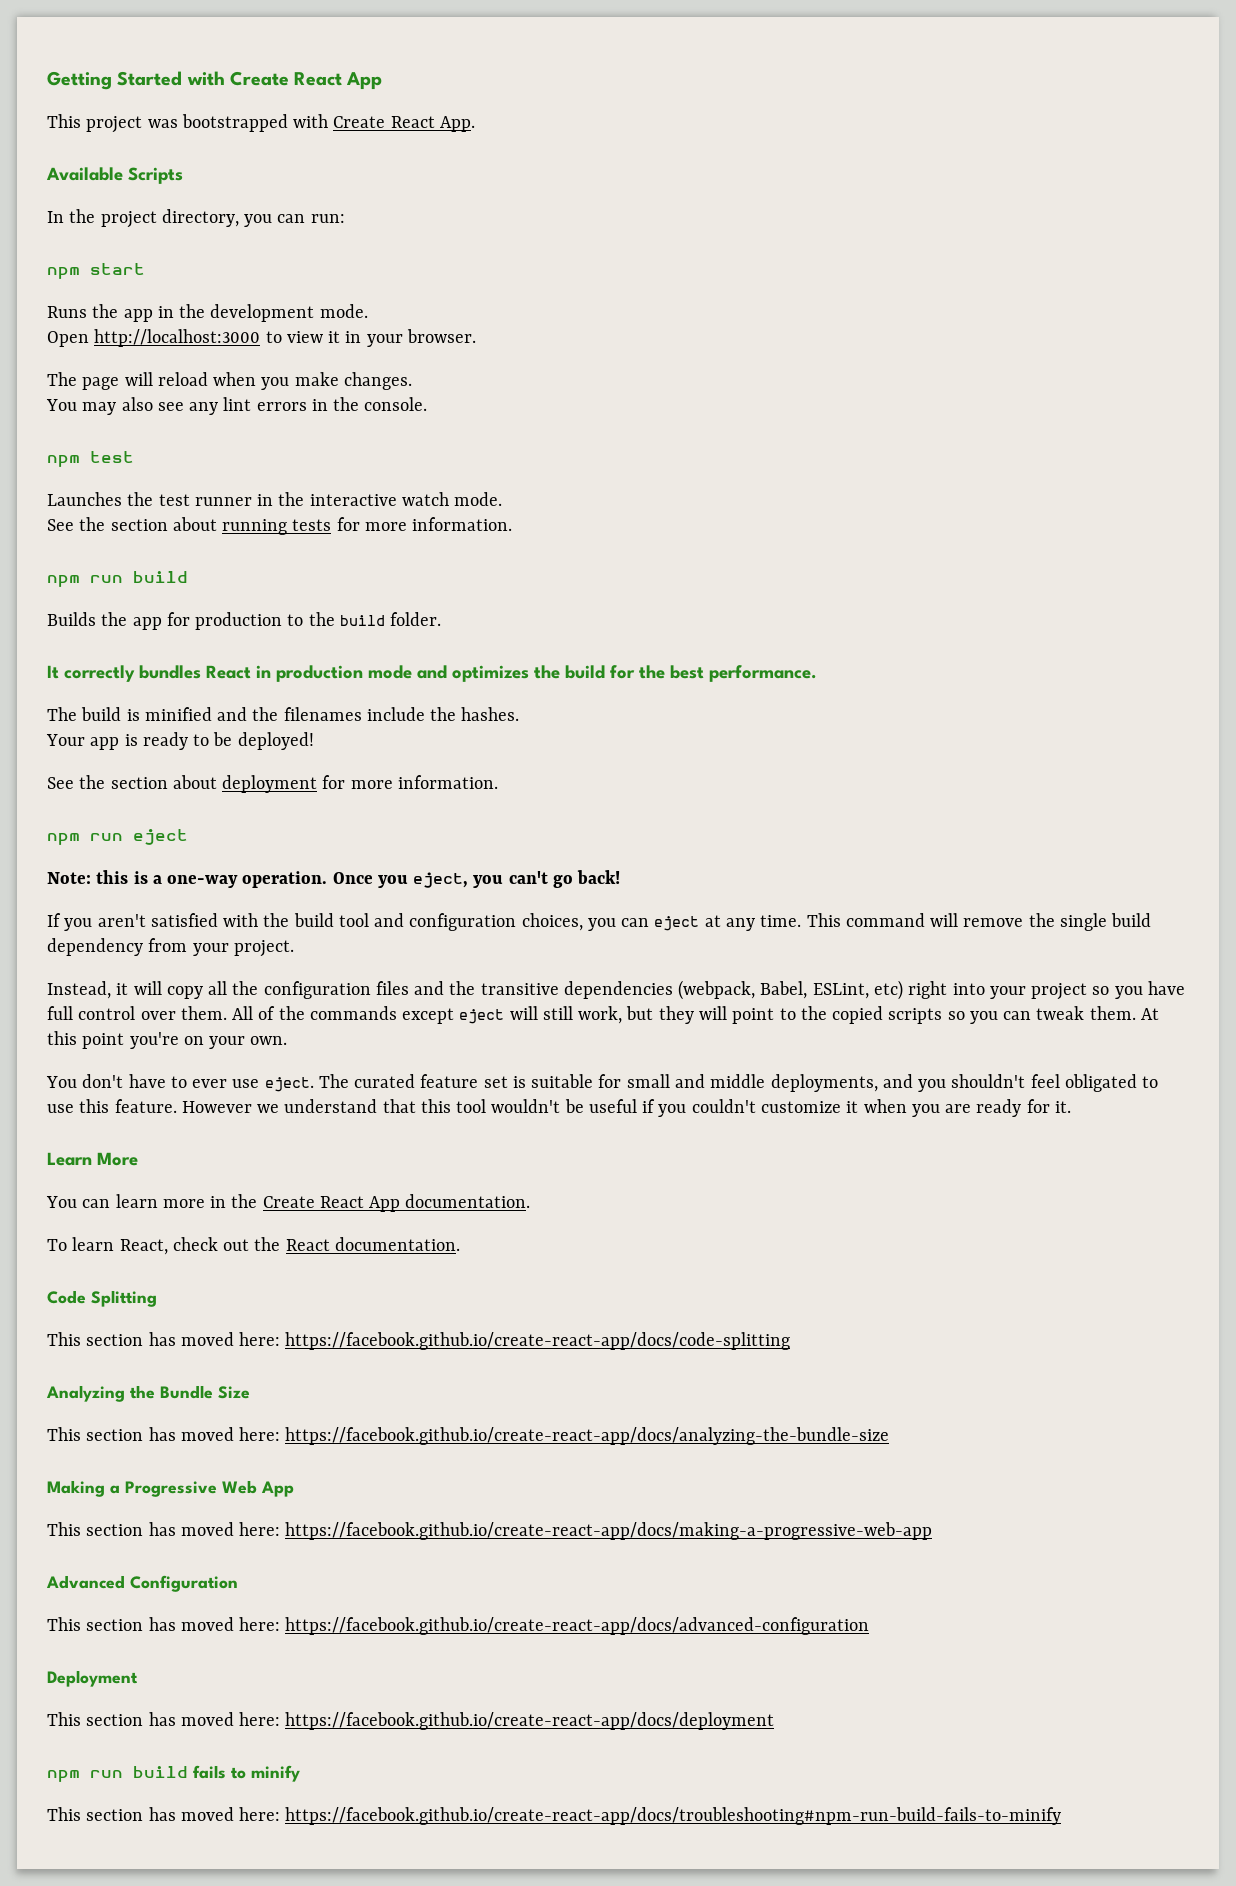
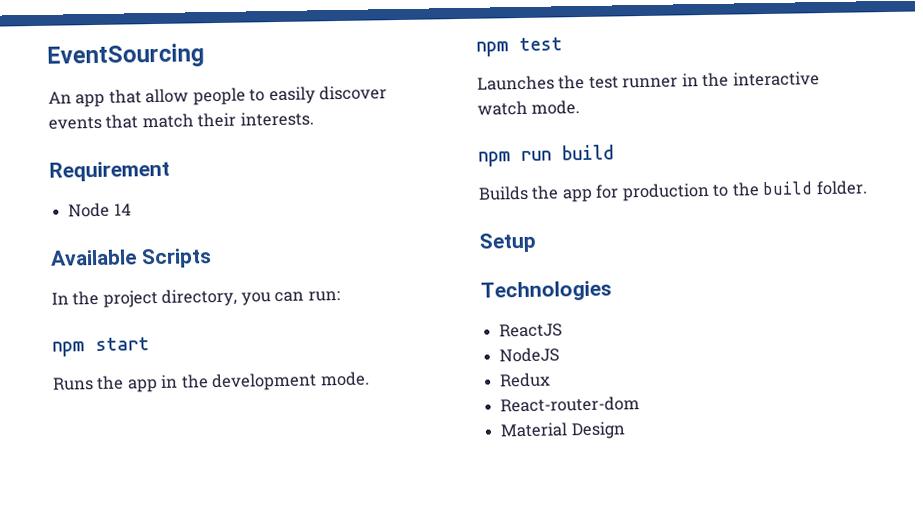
- Getting Started with Create React App
- This project was bootstrapped with Create React App.
+ EventSourcing
+ An app that allow people to easily discover events that match their interests.
+ Requirement
+ Node 14
- Open http://localhost:3000 to view it in your browser.
- The page will reload when you make changes.
- You may also see any lint errors in the console.
- See the section about running tests for more information.
- It correctly bundles React in production mode and optimizes the build for the best performance.
- The build is minified and the filenames include the hashes.
- Your app is ready to be deployed!
- See the section about deployment for more information.
- npm run eject
- Note: this is a one-way operation. Once you eject, you can't go back!
- If you aren't satisfied with the build tool and configuration choices, you can eject at any time. This command will remove the single build dependency from your project.
- Instead, it will copy all the configuration files and the transitive dependencies (webpack, Babel, ESLint, etc) right into your project so you have full control over them. All of the commands except eject will still work, but they will point to the copied scripts so you can tweak them. At this point you're on your own.
- You don't have to ever use eject. The curated feature set is suitable for small and middle deployments, and you shouldn't feel obligated to use this feature. However we understand that this tool wouldn't be useful if you couldn't customize it when you are ready for it.
- Learn More
- You can learn more in the Create React App documentation.
- To learn React, check out the React documentation.
- Code Splitting
- This section has moved here: https://facebook.github.io/create-react-app/docs/code-splitting
- Analyzing the Bundle Size
- This section has moved here: https://facebook.github.io/create-react-app/docs/analyzing-the-bundle-size
- Making a Progressive Web App
- This section has moved here: https://facebook.github.io/create-react-app/docs/making-a-progressive-web-app
- Advanced Configuration
- This section has moved here: https://facebook.github.io/create-react-app/docs/advanced-configuration
- Deployment
- This section has moved here: https://facebook.github.io/create-react-app/docs/deployment
- npm run build fails to minify
- This section has moved here: https://facebook.github.io/create-react-app/docs/troubleshooting#npm-run-build-fails-to-minify
+ Setup
+ Technologies
+ ReactJS
+ NodeJS
+ Redux
+ React-router-dom
+ Material Design

